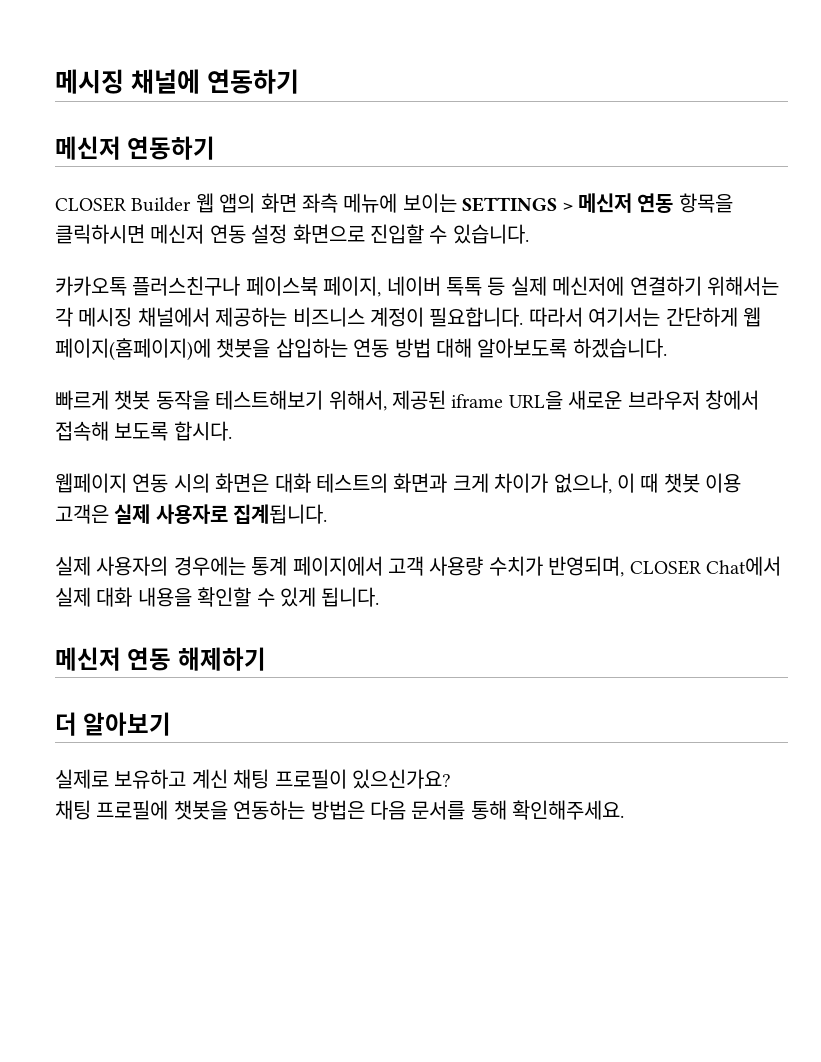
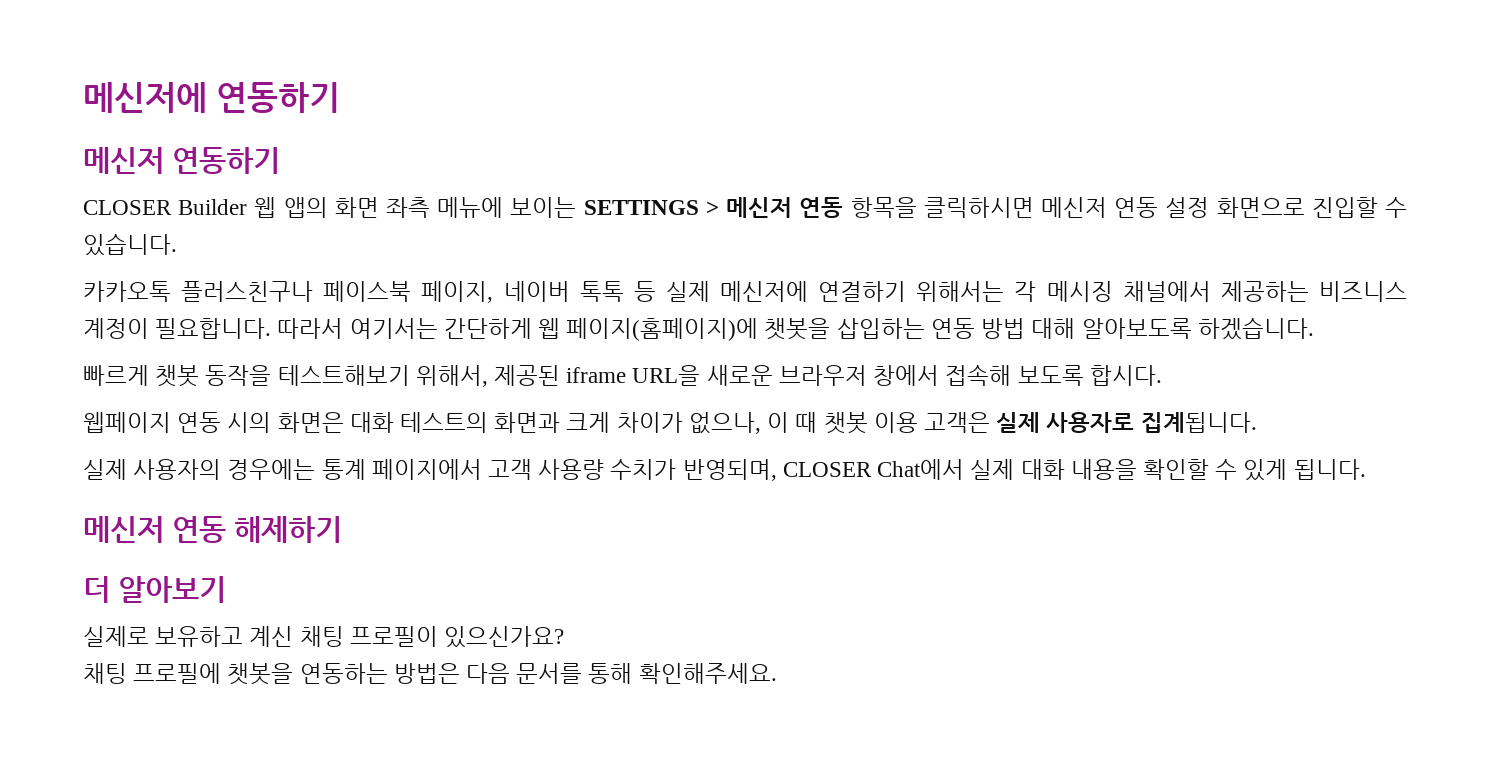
- 메시징 채널에 연동하기
+ 메신저에 연동하기

